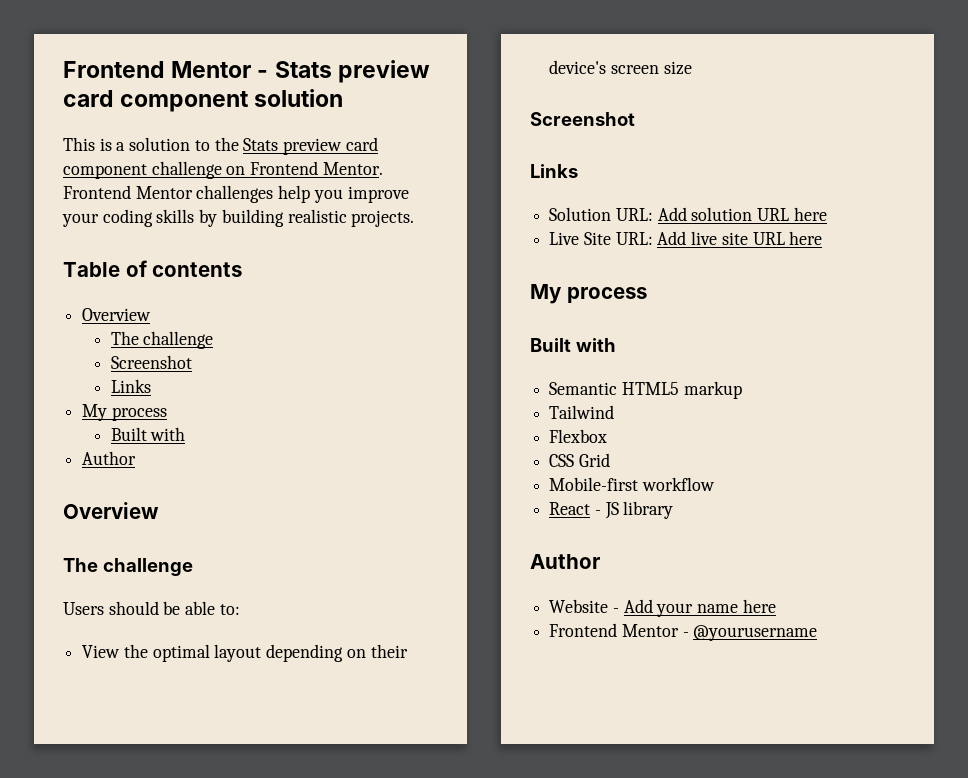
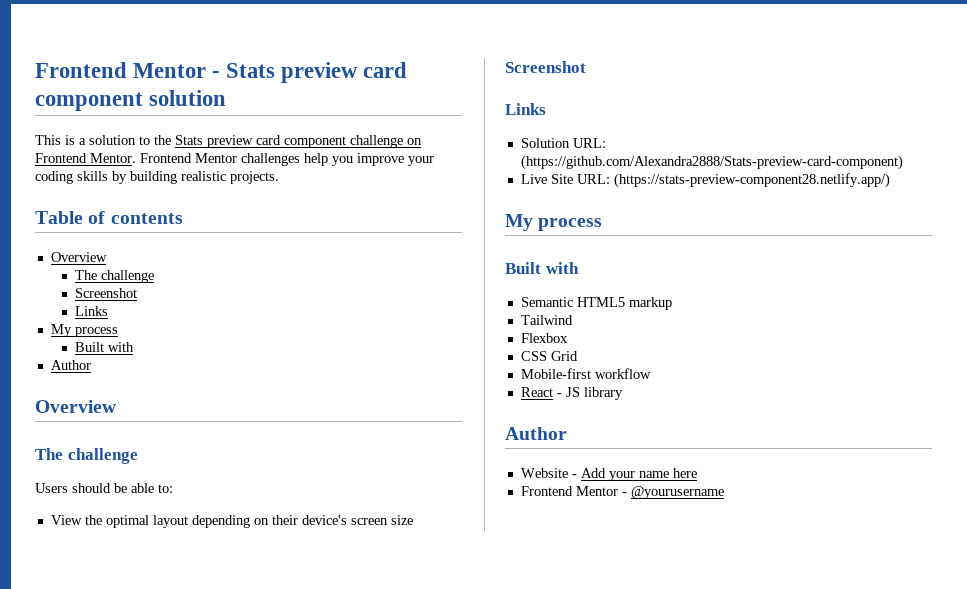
- Solution URL: Add solution URL here
+ Solution URL: (https://github.com/Alexandra2888/Stats-preview-card-component)
- Live Site URL: Add live site URL here
+ Live Site URL: (https://stats-preview-component28.netlify.app/)

